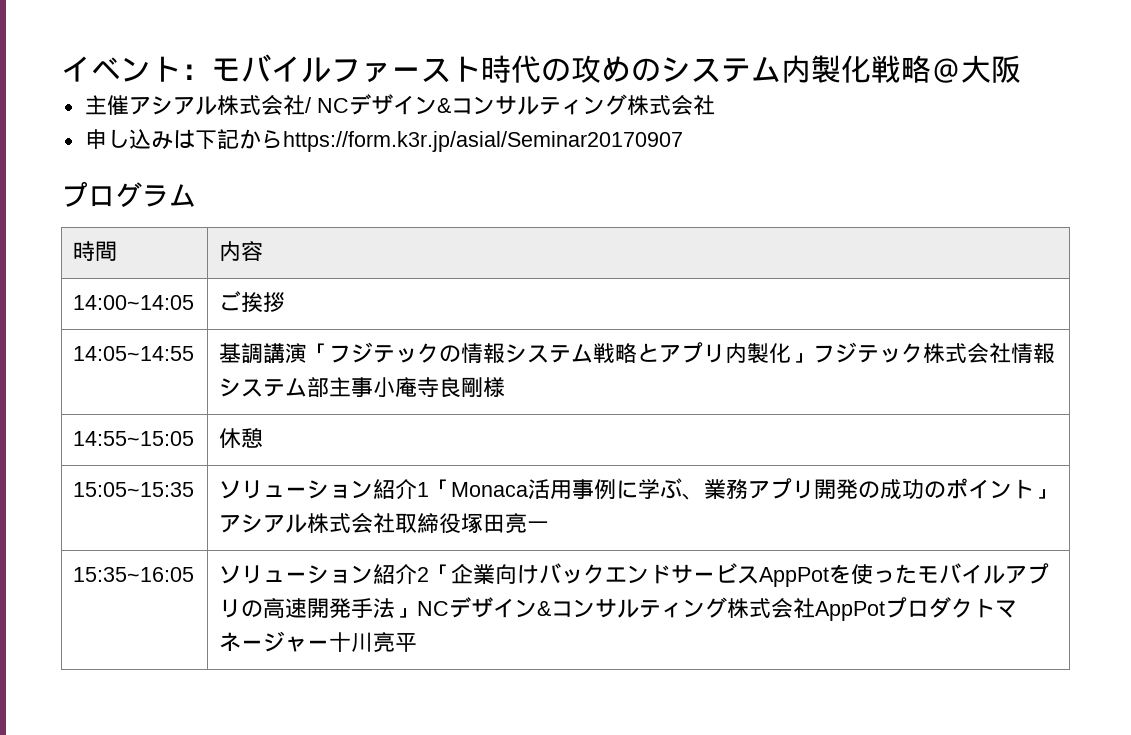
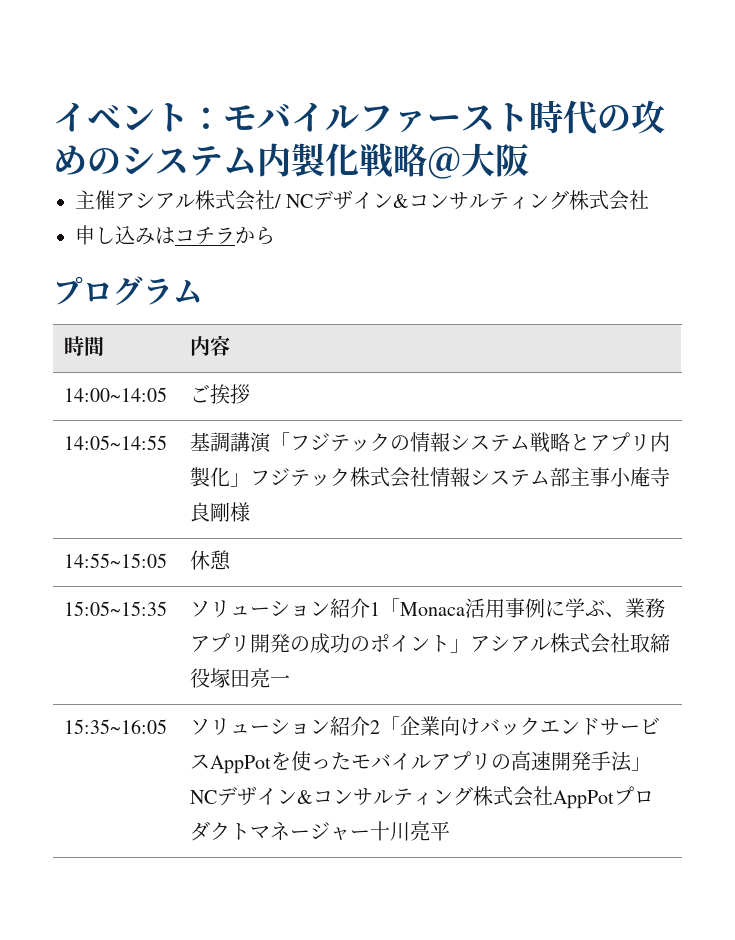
- 申し込みは下記からhttps://form.k3r.jp/asial/Seminar20170907
+ 申し込みはコチラから

